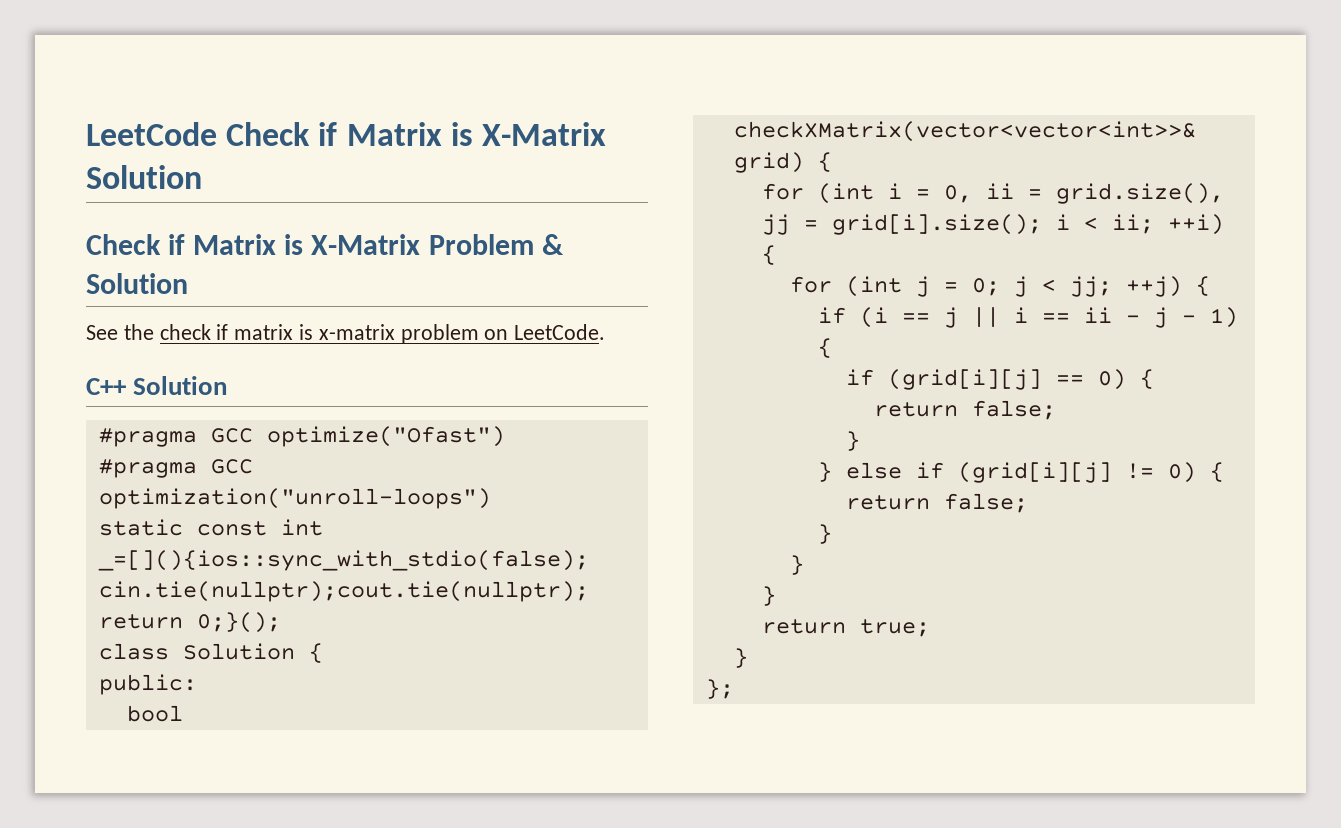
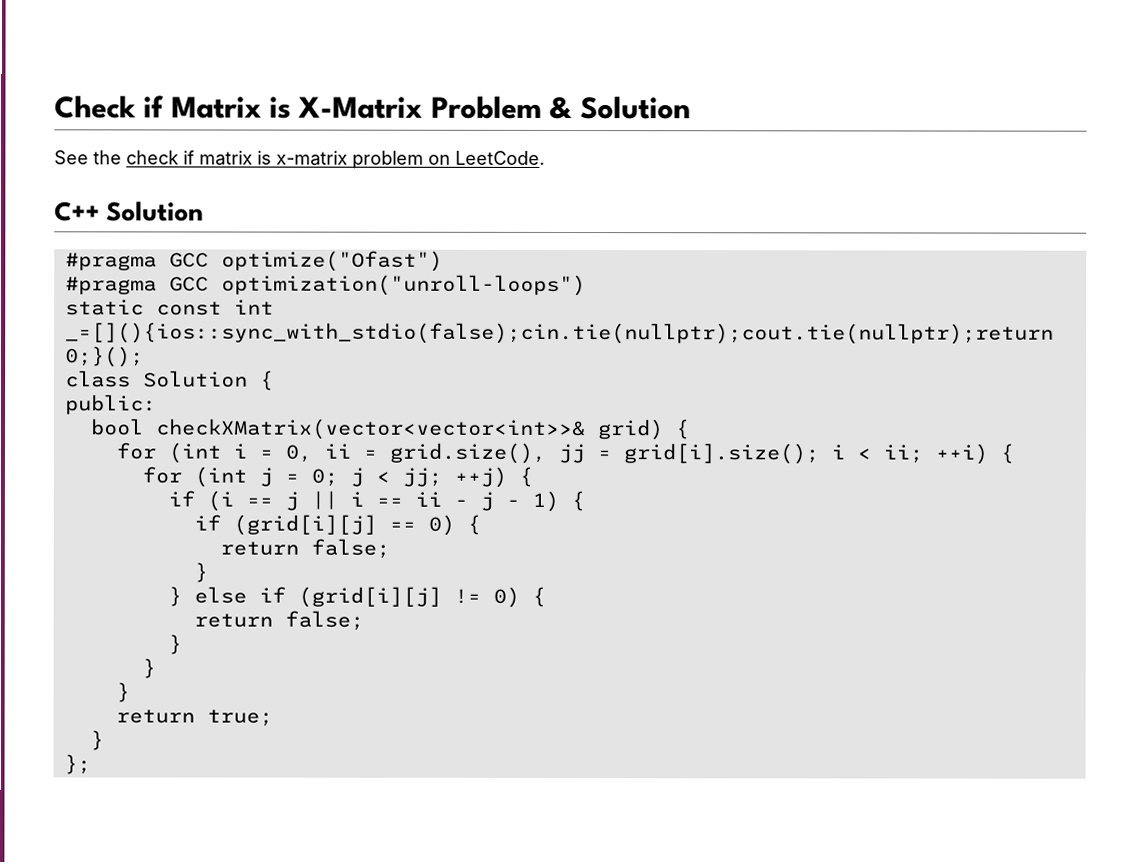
- LeetCode Check if Matrix is X-Matrix Solution

